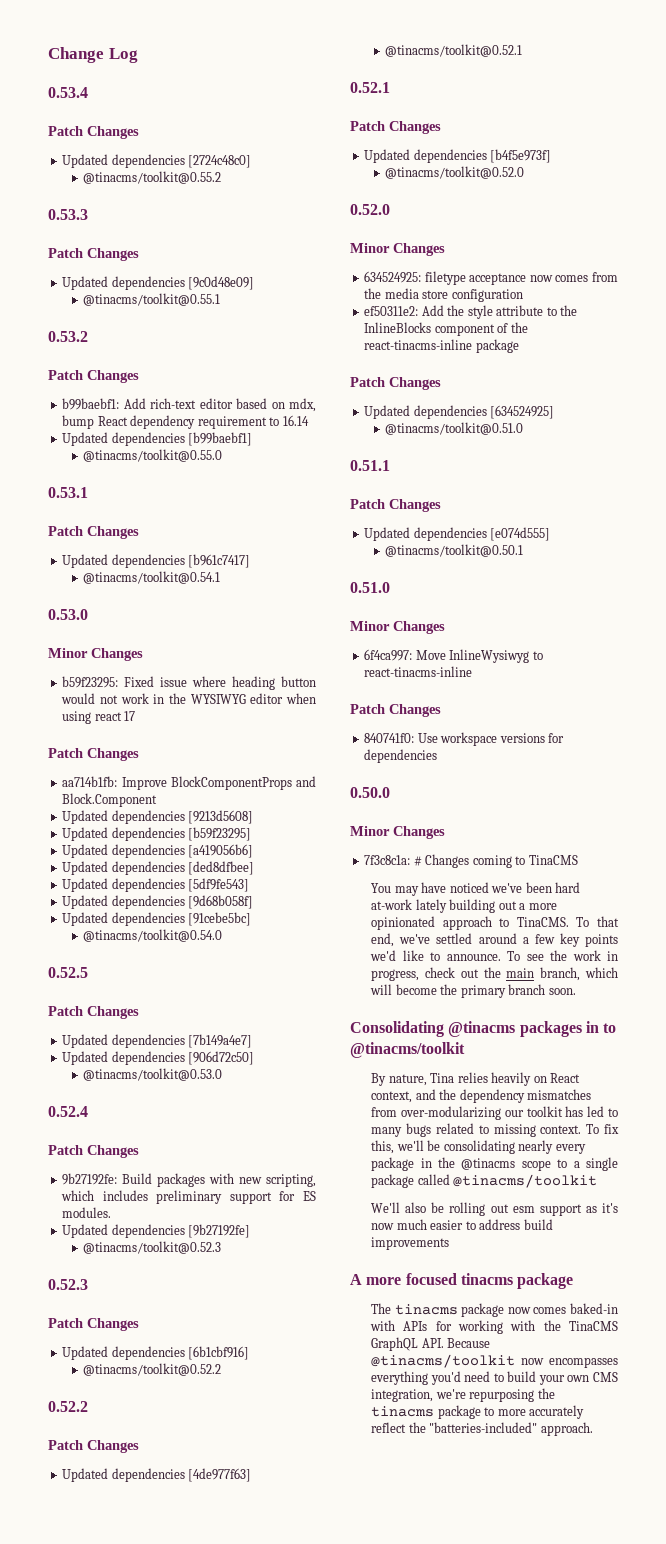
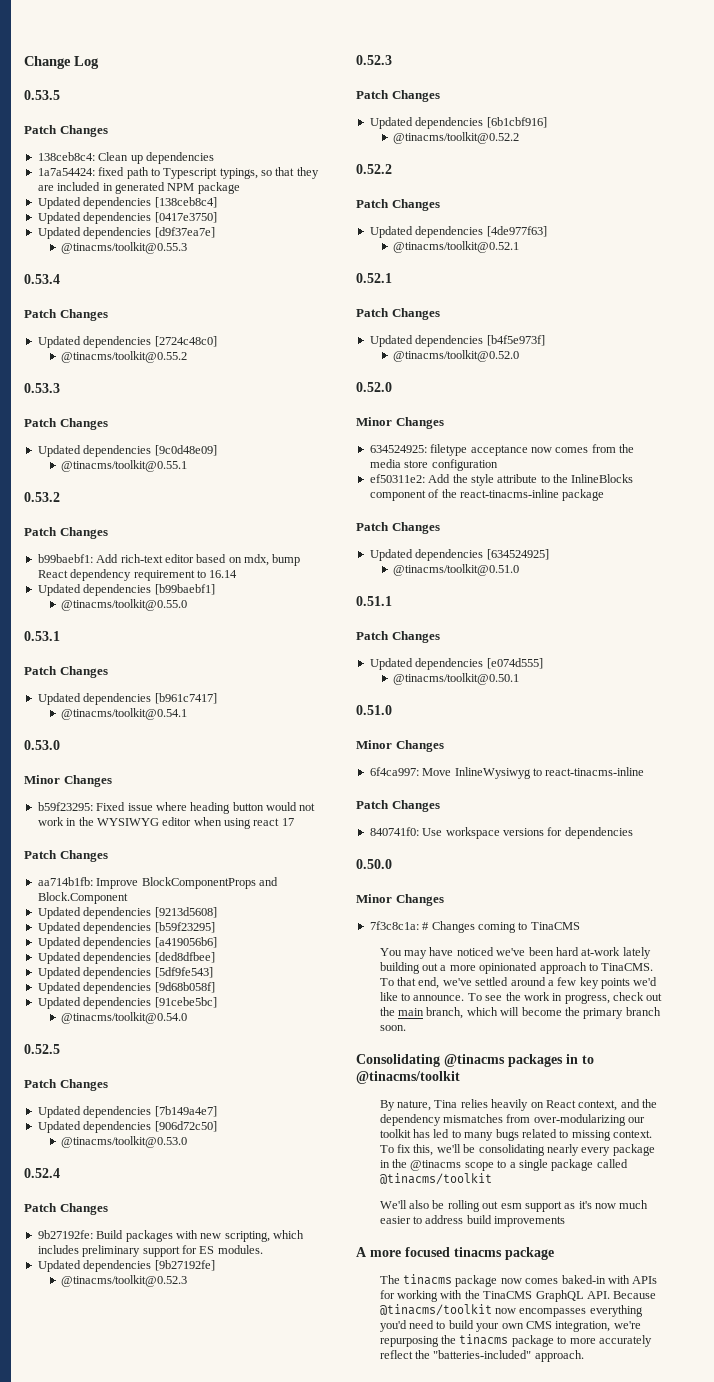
+ 0.53.5
+ Patch Changes
+ 138ceb8c4: Clean up dependencies
+ 1a7a54424: fixed path to Typescript typings, so that they are included in generated NPM package
+ Updated dependencies [138ceb8c4]
+ Updated dependencies [0417e3750]
+ Updated dependencies [d9f37ea7e]
+ @tinacms/toolkit@0.55.3

